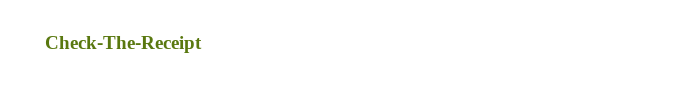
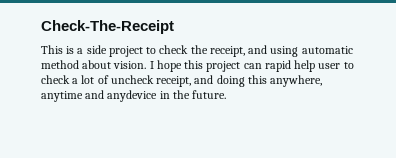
+ This is a side project to check the receipt, and using automatic method about vision. I hope this project can rapid help user to check a lot of uncheck receipt, and doing this anywhere, anytime and anydevice in the future.

